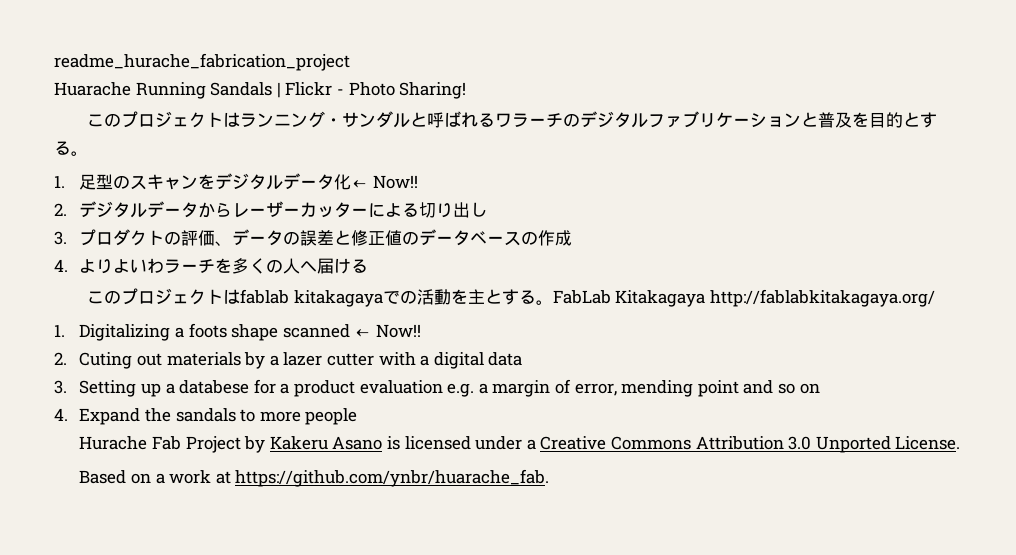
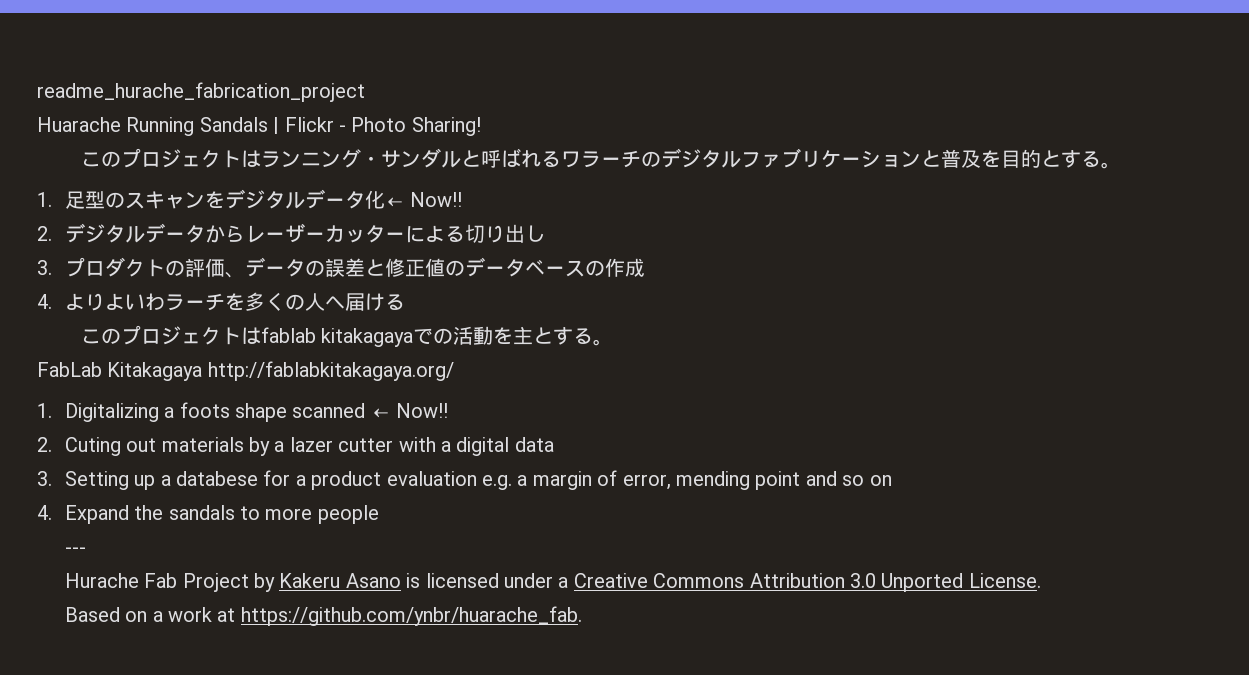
- このプロジェクトはfablab kitakagayaでの活動を主とする。FabLab Kitakagaya http://fablabkitakagaya.org/
+ このプロジェクトはfablab kitakagayaでの活動を主とする。
+ FabLab Kitakagaya http://fablabkitakagaya.org/
+ ---

